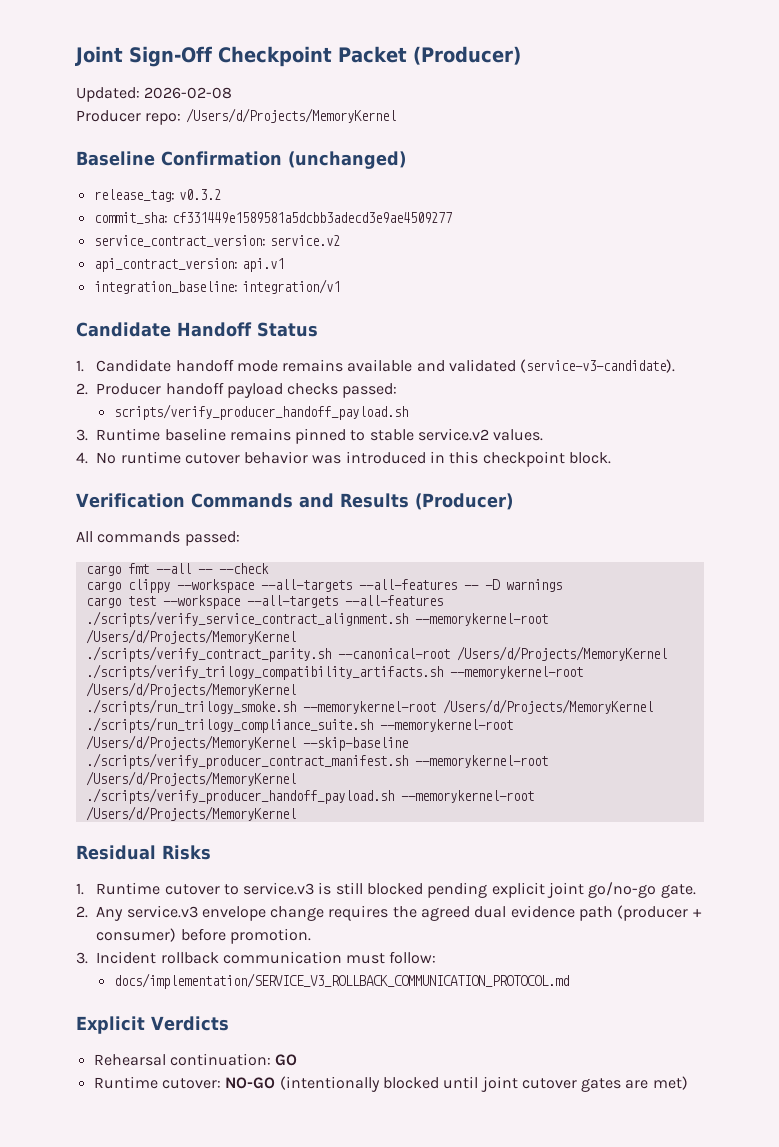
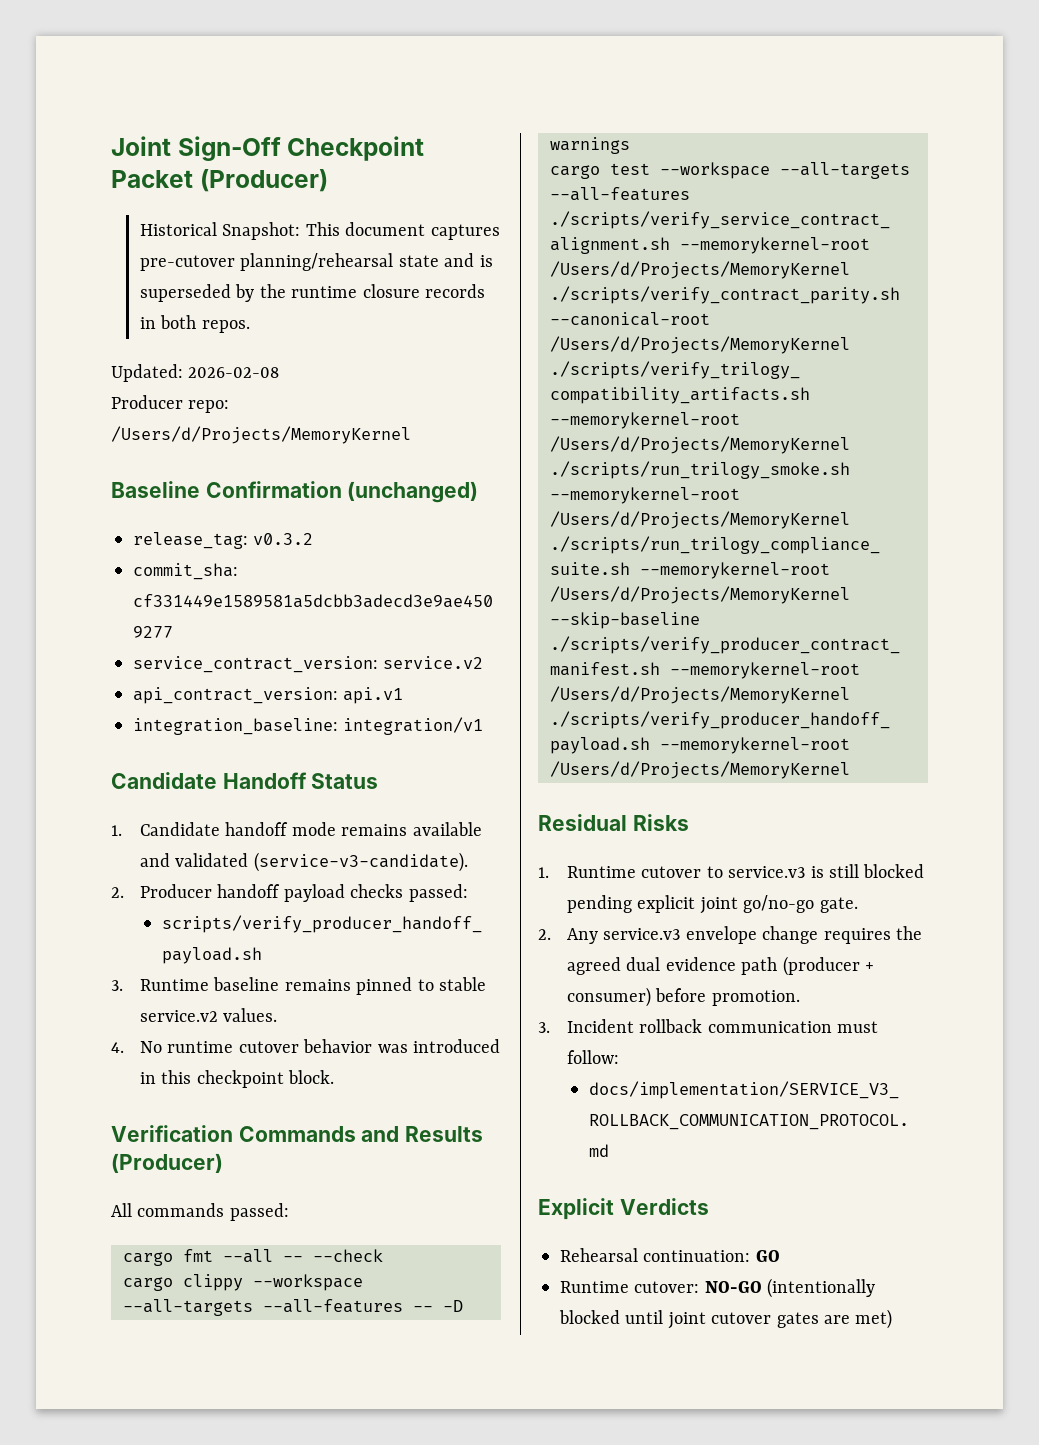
+ Historical Snapshot: This document captures pre-cutover planning/rehearsal state and is superseded by the runtime closure records in both repos.

